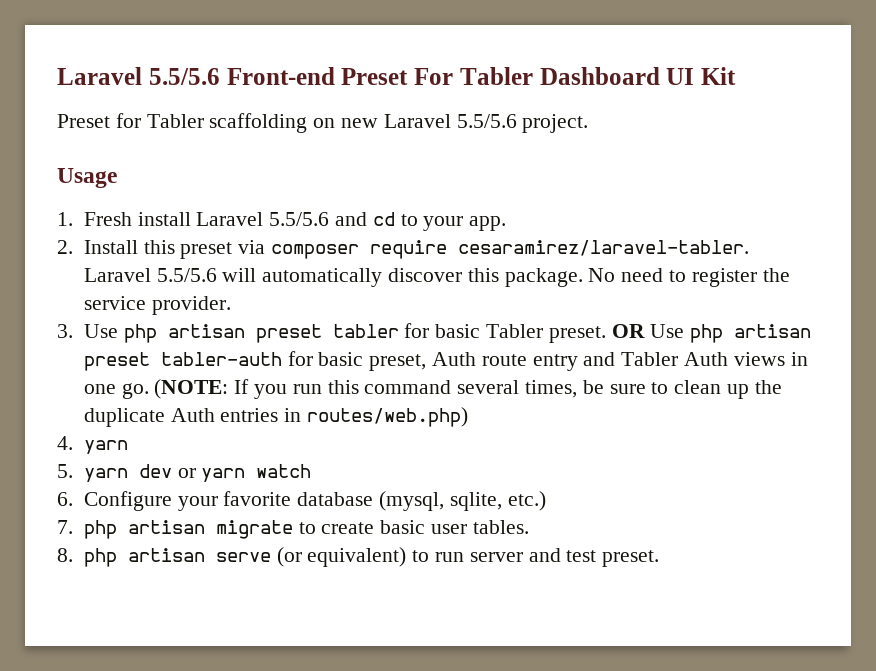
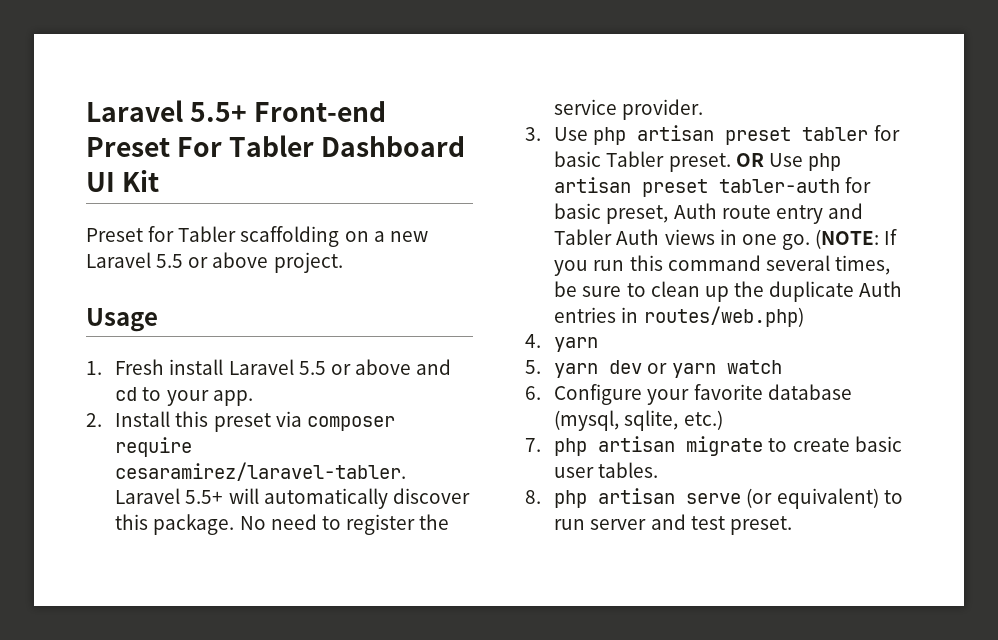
- Laravel 5.5/5.6 Front-end Preset For Tabler Dashboard UI Kit
+ Laravel 5.5+ Front-end Preset For Tabler Dashboard UI Kit
- Preset for Tabler scaffolding on new Laravel 5.5/5.6 project.
+ Preset for Tabler scaffolding on a new Laravel 5.5 or above project.
- 1. Fresh install Laravel 5.5/5.6 and cd to your app.
+ 1. Fresh install Laravel 5.5 or above and cd to your app.
- Laravel 5.5/5.6 will automatically discover this package.
+ Laravel 5.5+ will automatically discover this package.

